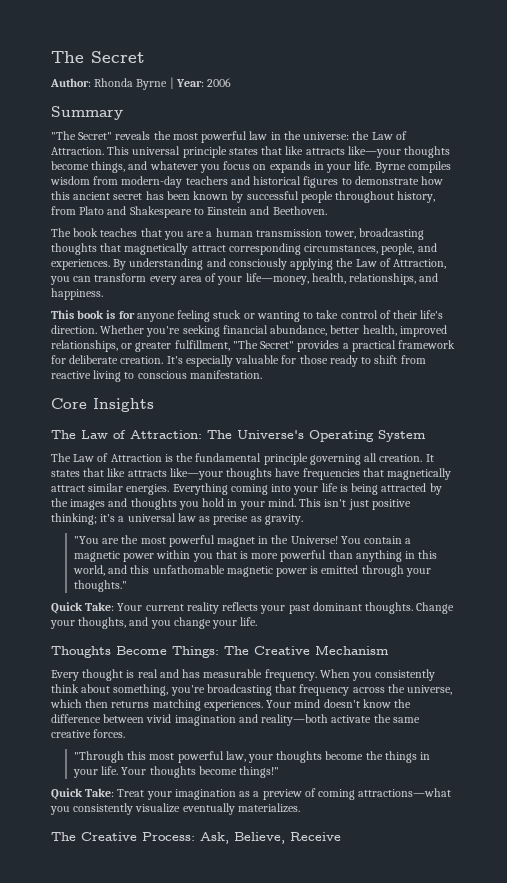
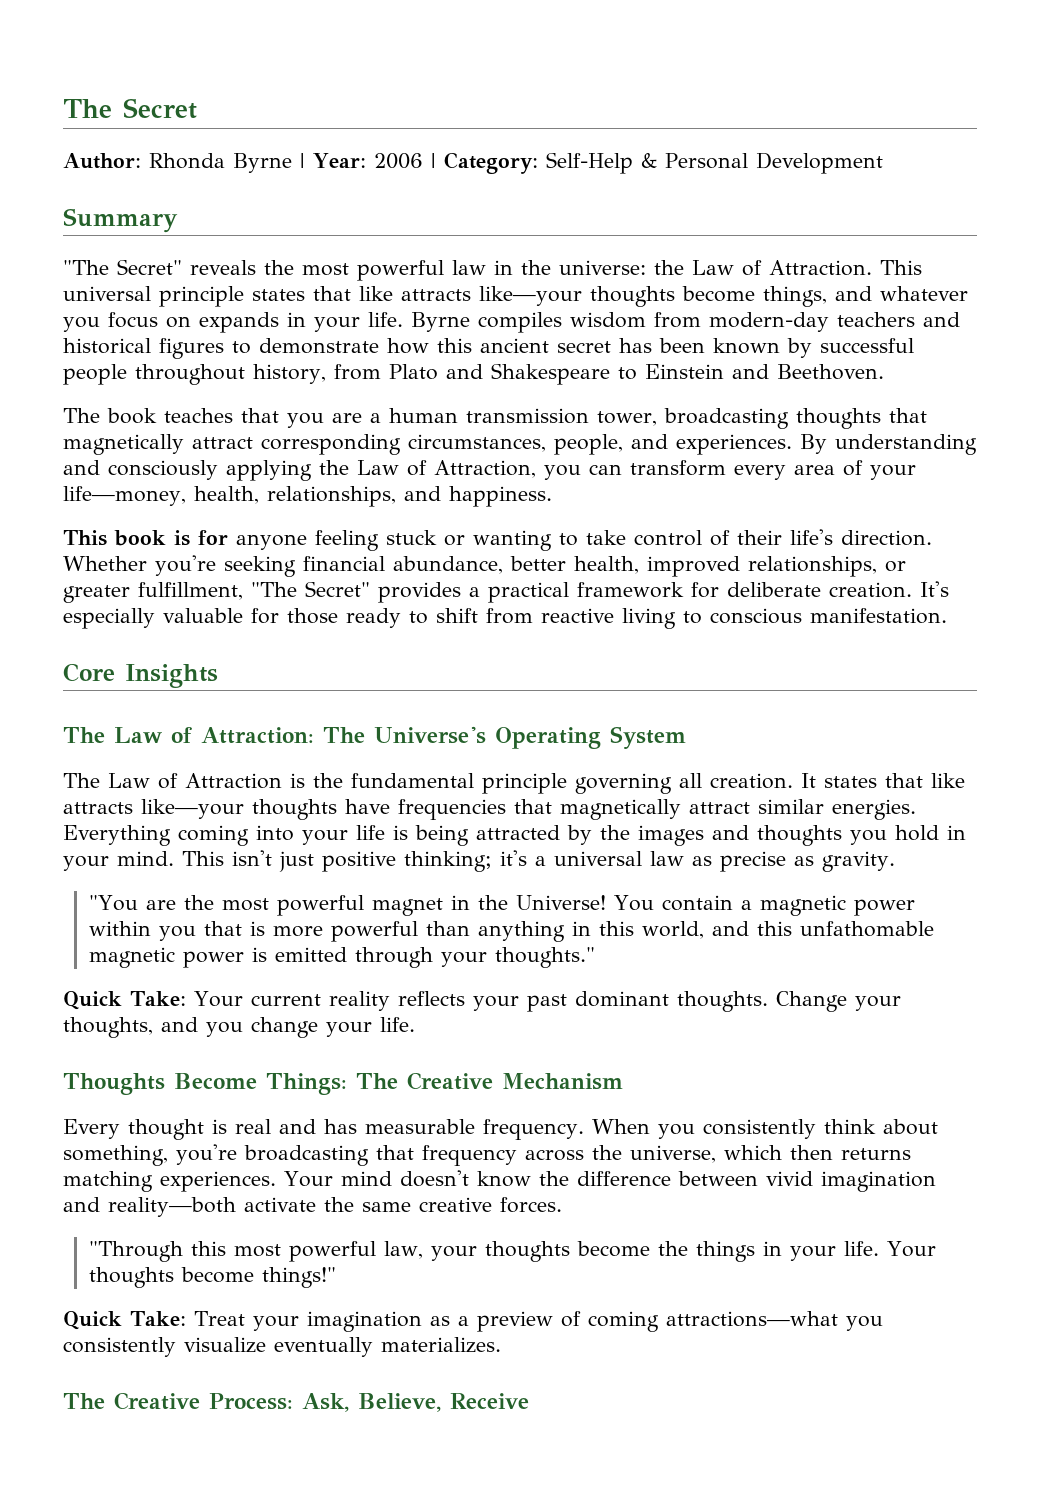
- Author: Rhonda Byrne | Year: 2006
+ Author: Rhonda Byrne | Year: 2006 | Category: Self-Help & Personal Development

